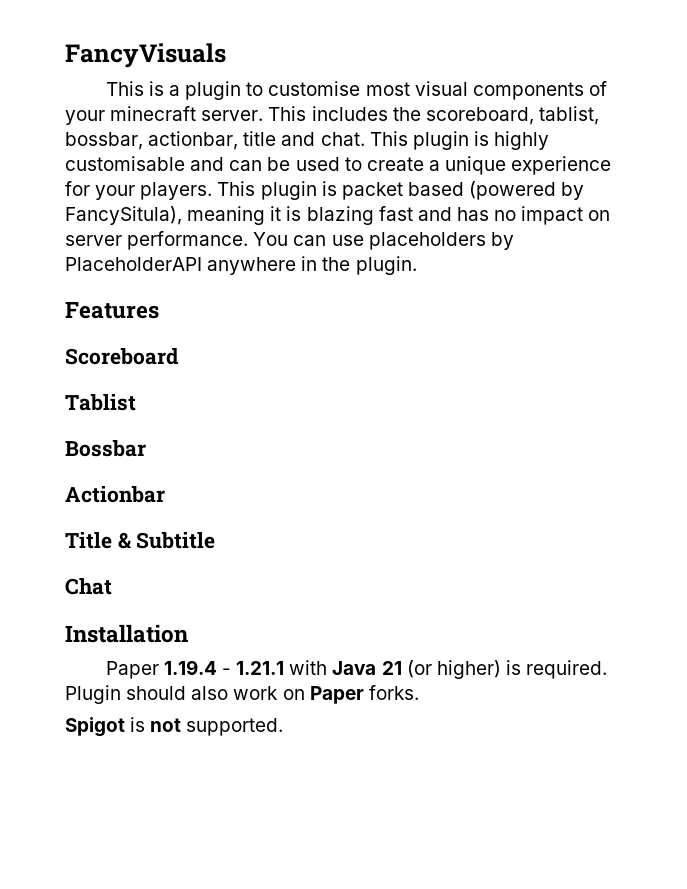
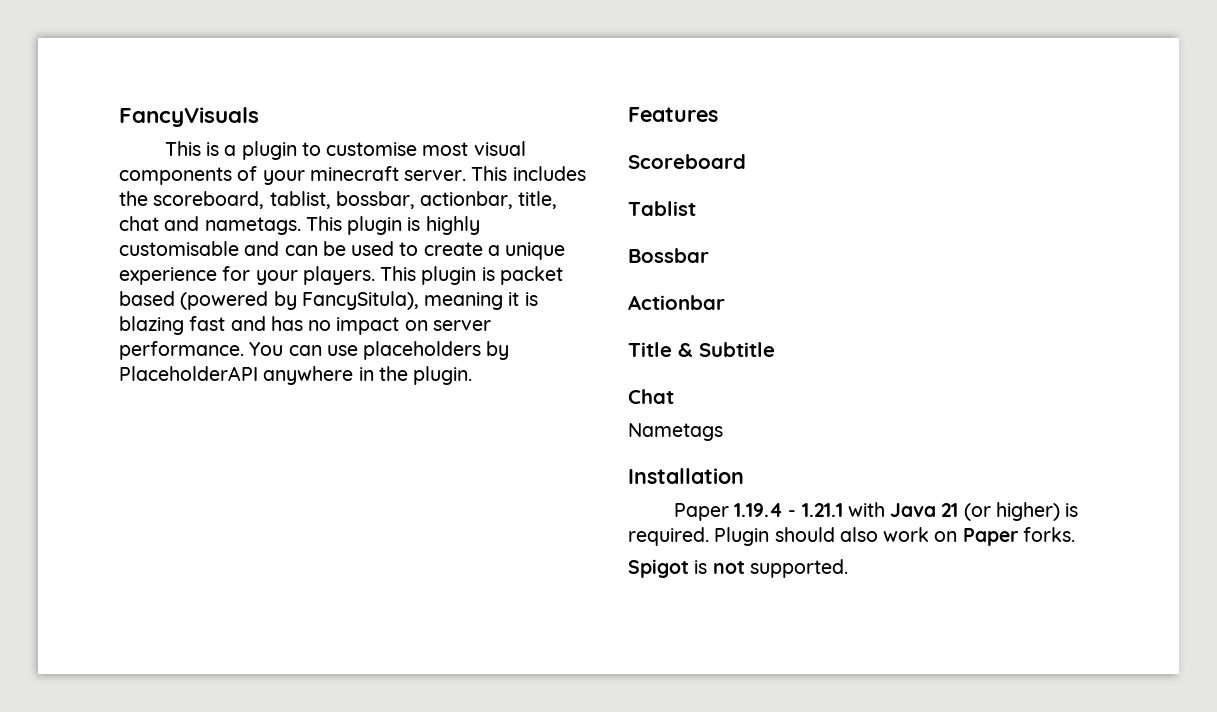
- This includes the scoreboard, tablist, bossbar, actionbar, title and chat.
+ This includes the scoreboard, tablist, bossbar, actionbar, title, chat and nametags.
+ Nametags

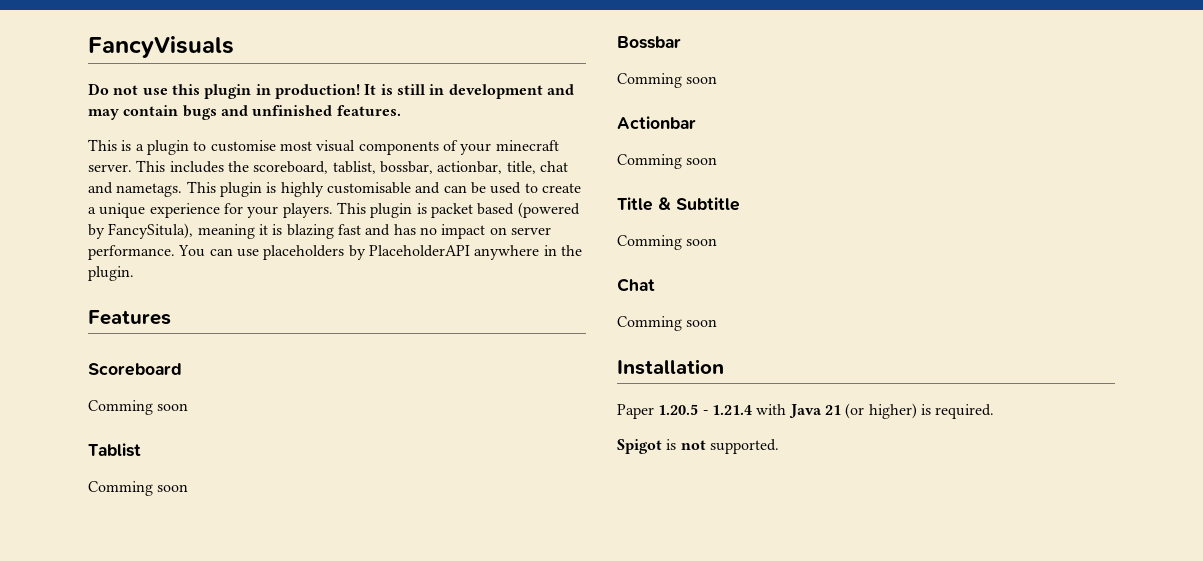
+ Do not use this plugin in production! It is still in development and may contain bugs and unfinished features.
  Scoreboard
+ Comming soon
  Tablist
+ Comming soon
  Bossbar
+ Comming soon
  Actionbar
+ Comming soon
  Title & Subtitle
+ Comming soon
  Chat
- Nametags
+ Comming soon
- Paper 1.19.4 - 1.21.1 with Java 21 (or higher) is required. Plugin should also work on Paper forks.
+ Paper 1.20.5 - 1.21.4 with Java 21 (or higher) is required.

